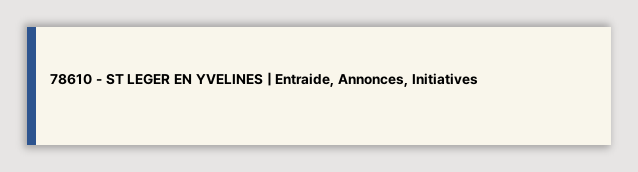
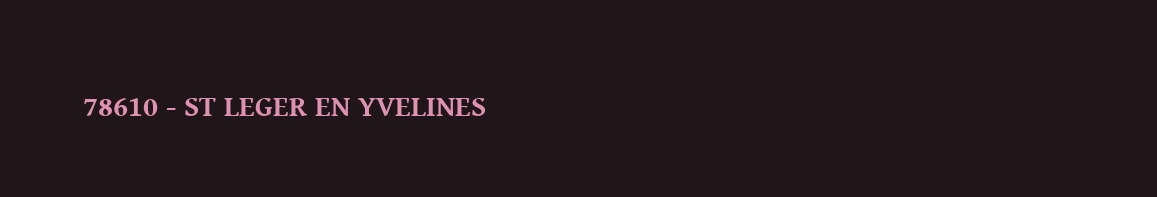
- 78610 - ST LEGER EN YVELINES | Entraide, Annonces, Initiatives
+ 78610 - ST LEGER EN YVELINES

